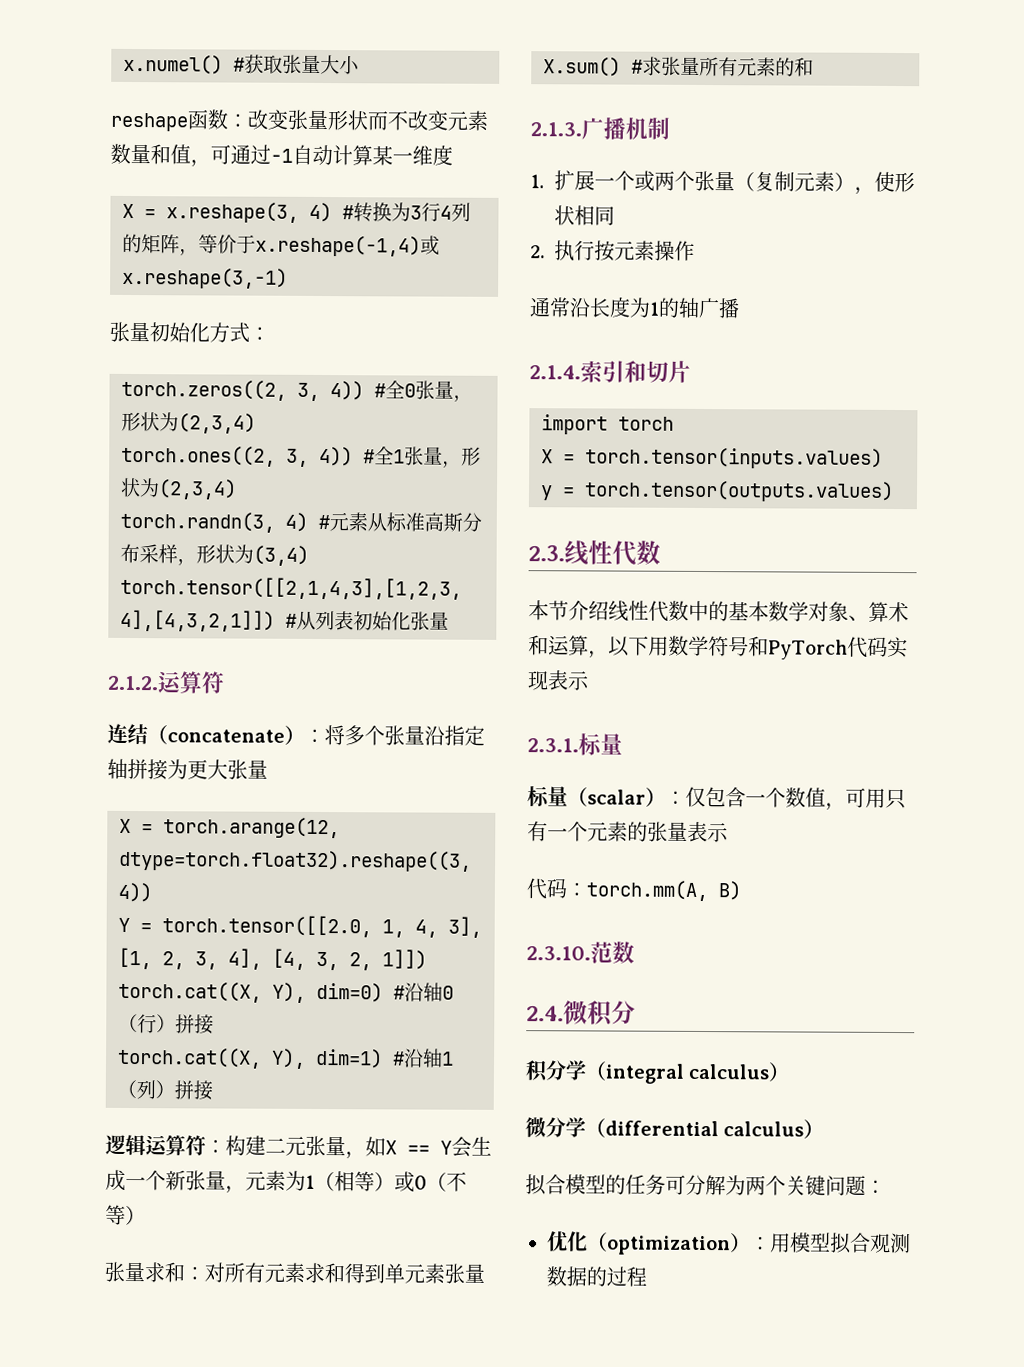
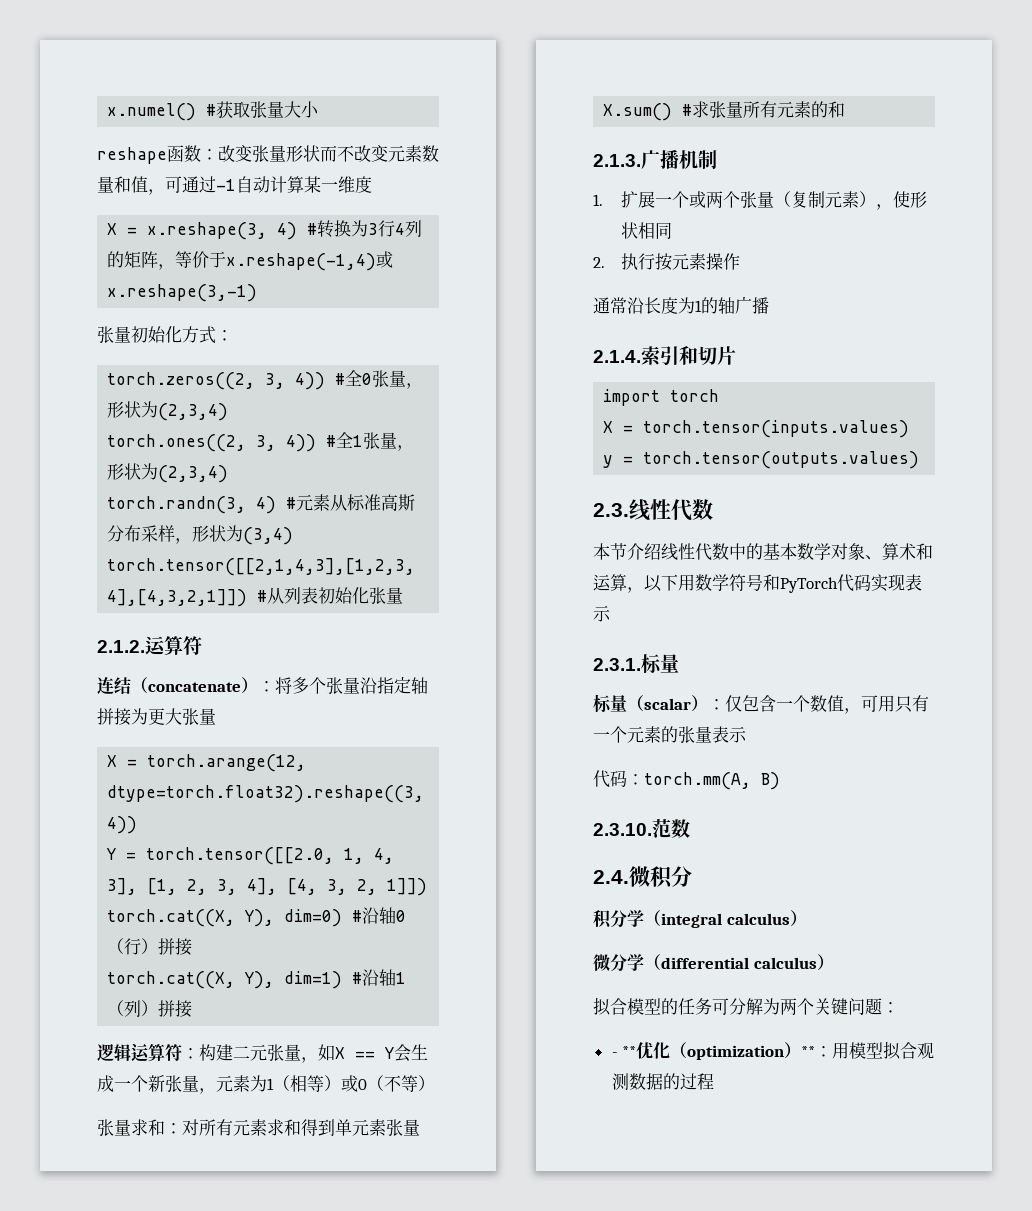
- 优化（optimization）：用模型拟合观测数据的过程
+ - **优化（optimization）**：用模型拟合观测数据的过程

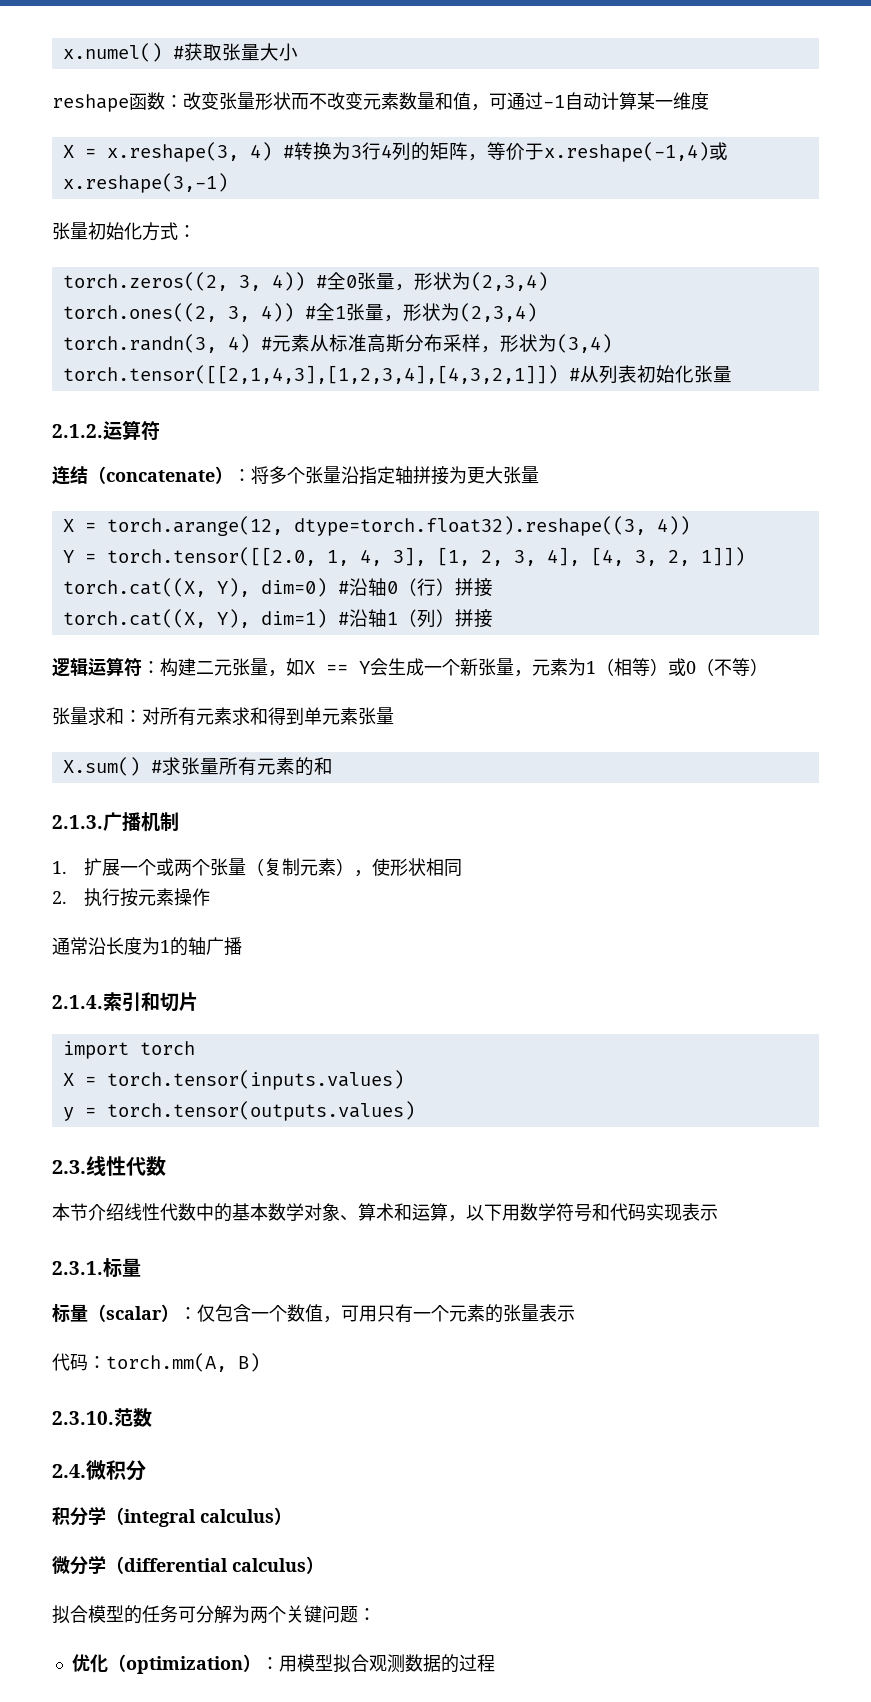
- 本节介绍线性代数中的基本数学对象、算术和运算，以下用数学符号和PyTorch代码实现表示
+ 本节介绍线性代数中的基本数学对象、算术和运算，以下用数学符号和代码实现表示
- - **优化（optimization）**：用模型拟合观测数据的过程
+ 优化（optimization）：用模型拟合观测数据的过程

